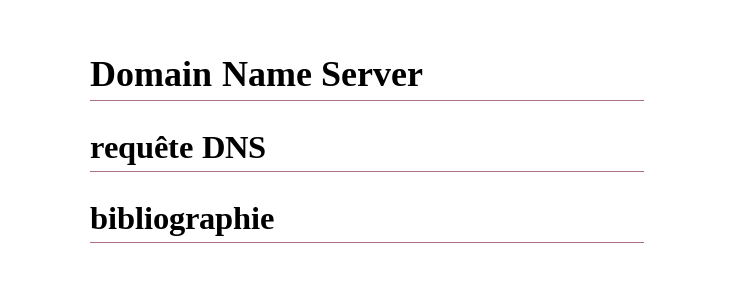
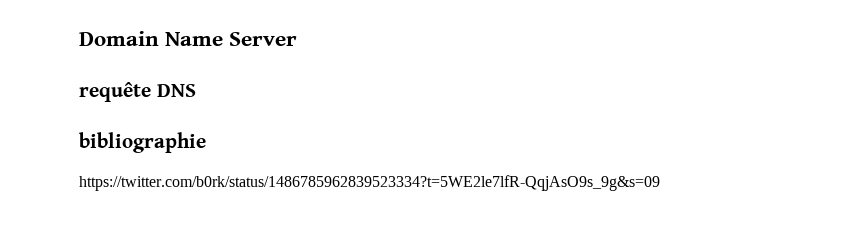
+ https://twitter.com/b0rk/status/1486785962839523334?t=5WE2le7lfR-QqjAsO9s_9g&s=09

